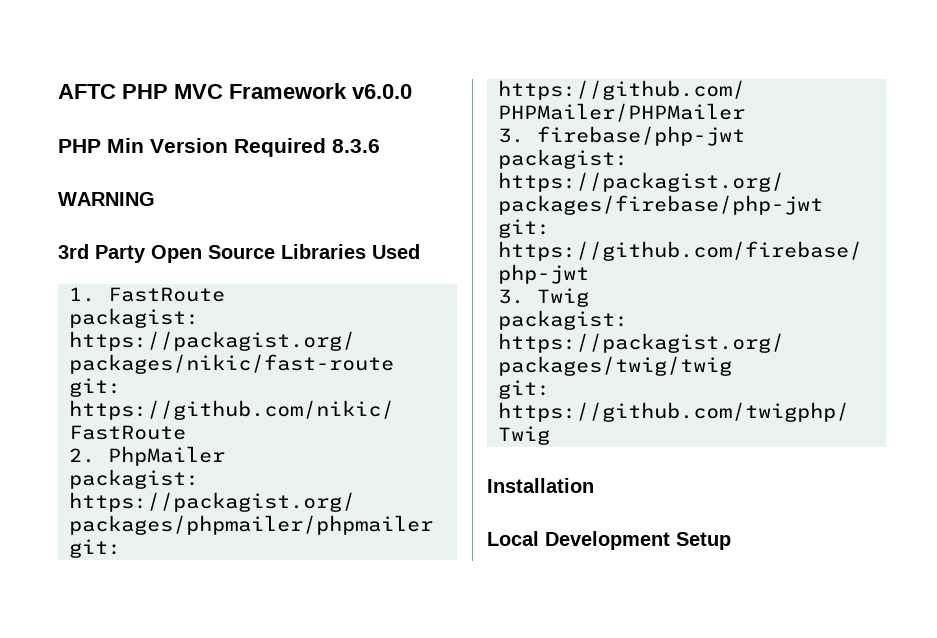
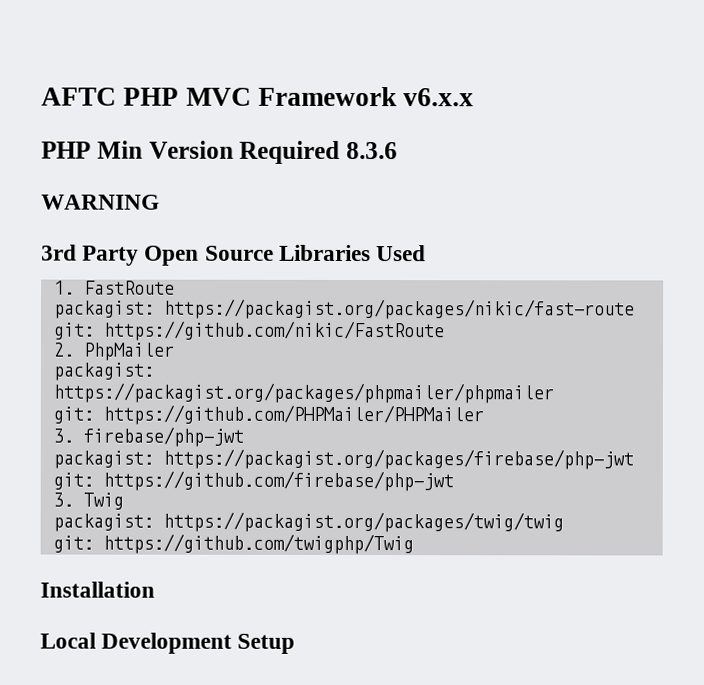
- AFTC PHP MVC Framework v6.0.0
+ AFTC PHP MVC Framework v6.x.x

